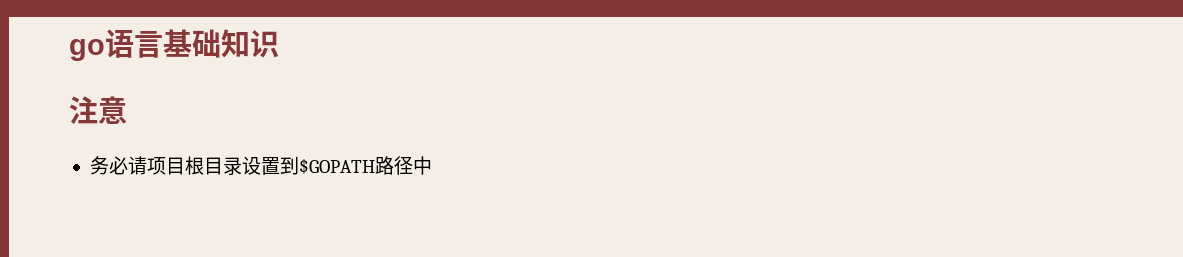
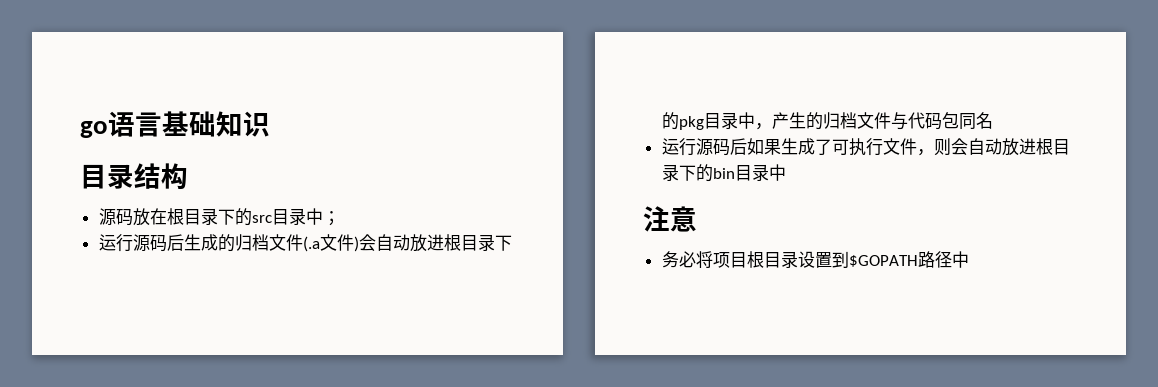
+ 目录结构
+ 源码放在根目录下的src目录中；
+ 运行源码后生成的归档文件(.a文件)会自动放进根目录下的pkg目录中，产生的归档文件与代码包同名
+ 运行源码后如果生成了可执行文件，则会自动放进根目录下的bin目录中
- 务必请项目根目录设置到$GOPATH路径中
+ 务必将项目根目录设置到$GOPATH路径中

